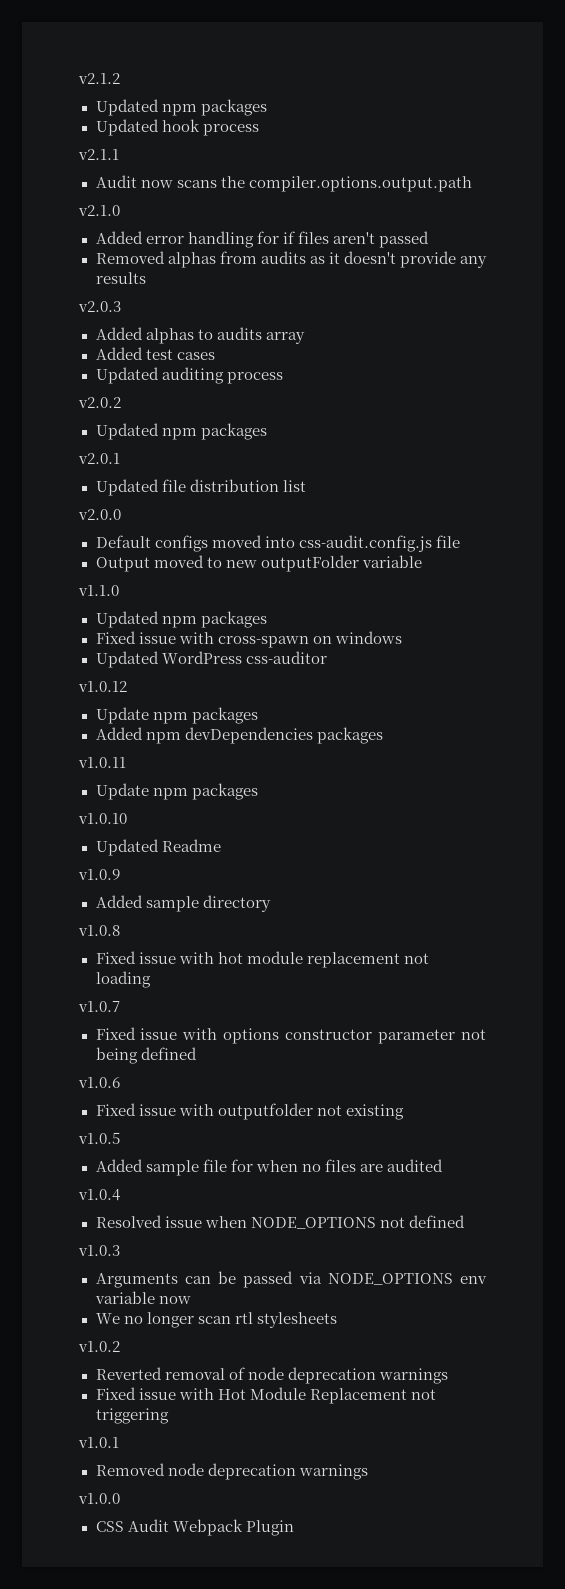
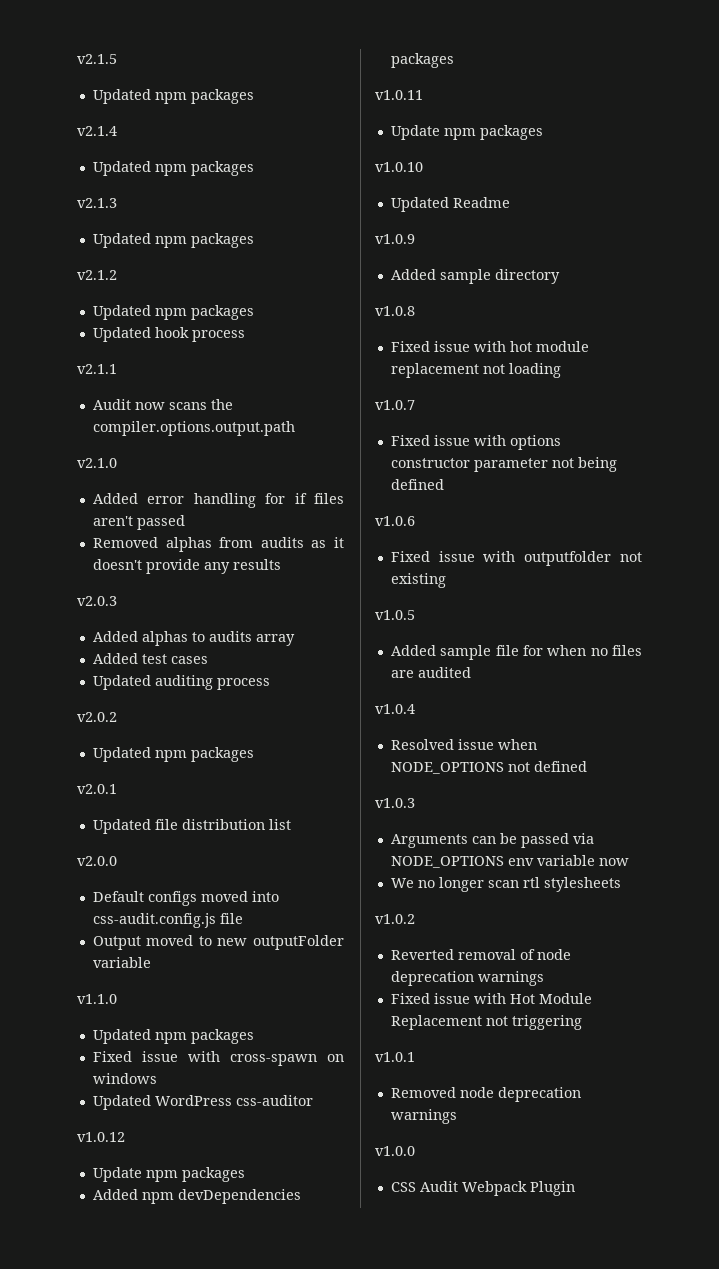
+ v2.1.5
+ Updated npm packages
+ v2.1.4
+ Updated npm packages
+ v2.1.3
+ Updated npm packages

